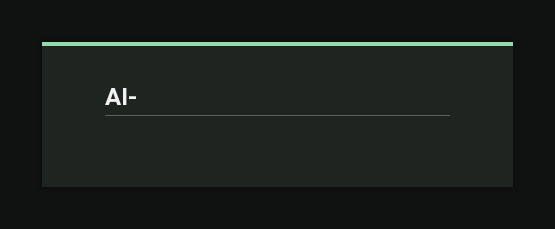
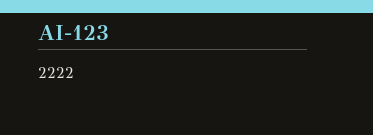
- AI-
+ AI-123
+ 2222

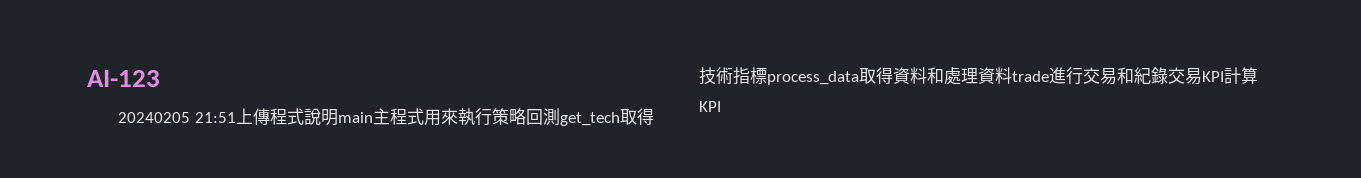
- 2222
+ 20240205 21:51上傳程式說明main主程式用來執行策略回測get_tech取得技術指標process_data取得資料和處理資料trade進行交易和紀錄交易KPI計算KPI

